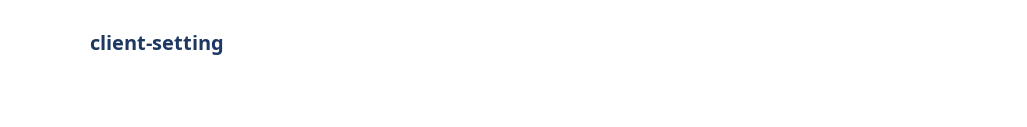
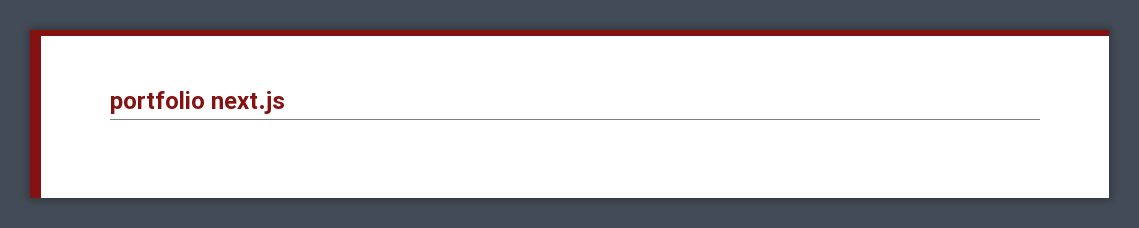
- client-setting
+ portfolio next.js

